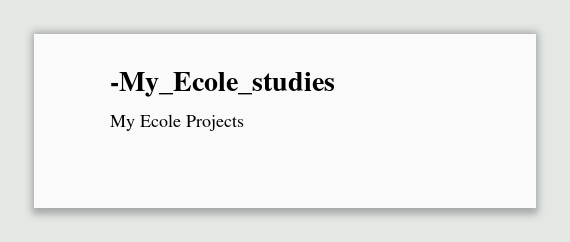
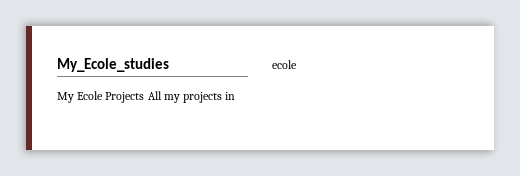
- -My_Ecole_studies
+ My_Ecole_studies
- My Ecole Projects
+ My Ecole Projects All my projects in ecole

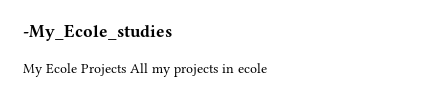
- My_Ecole_studies
+ -My_Ecole_studies

